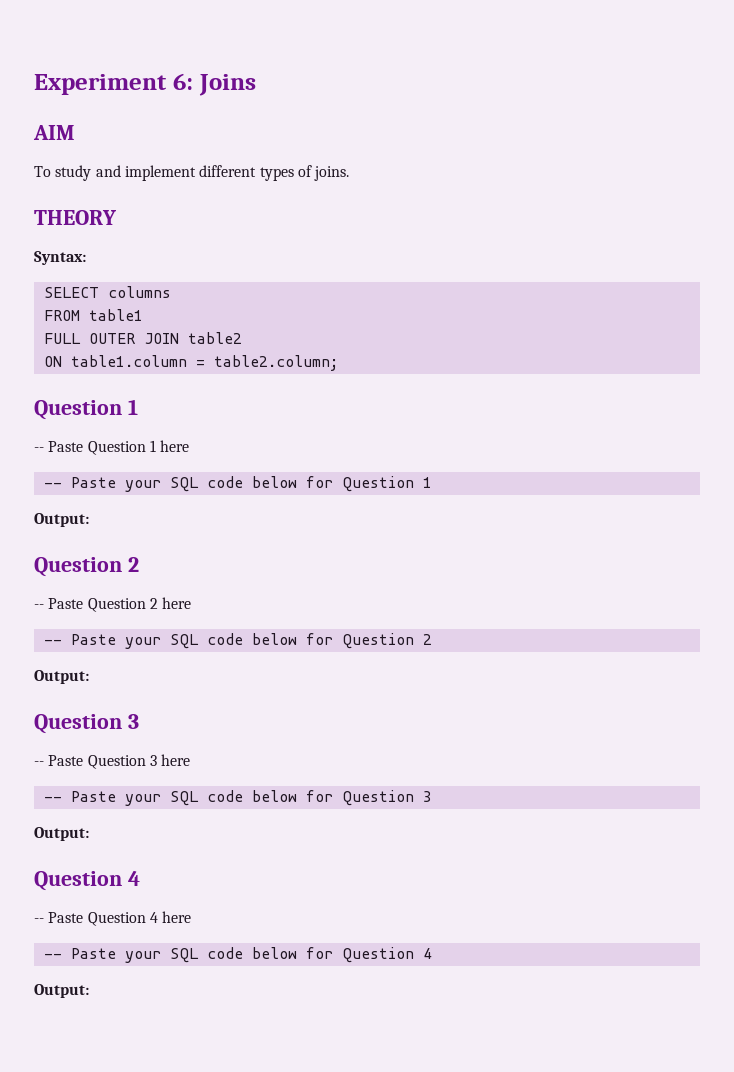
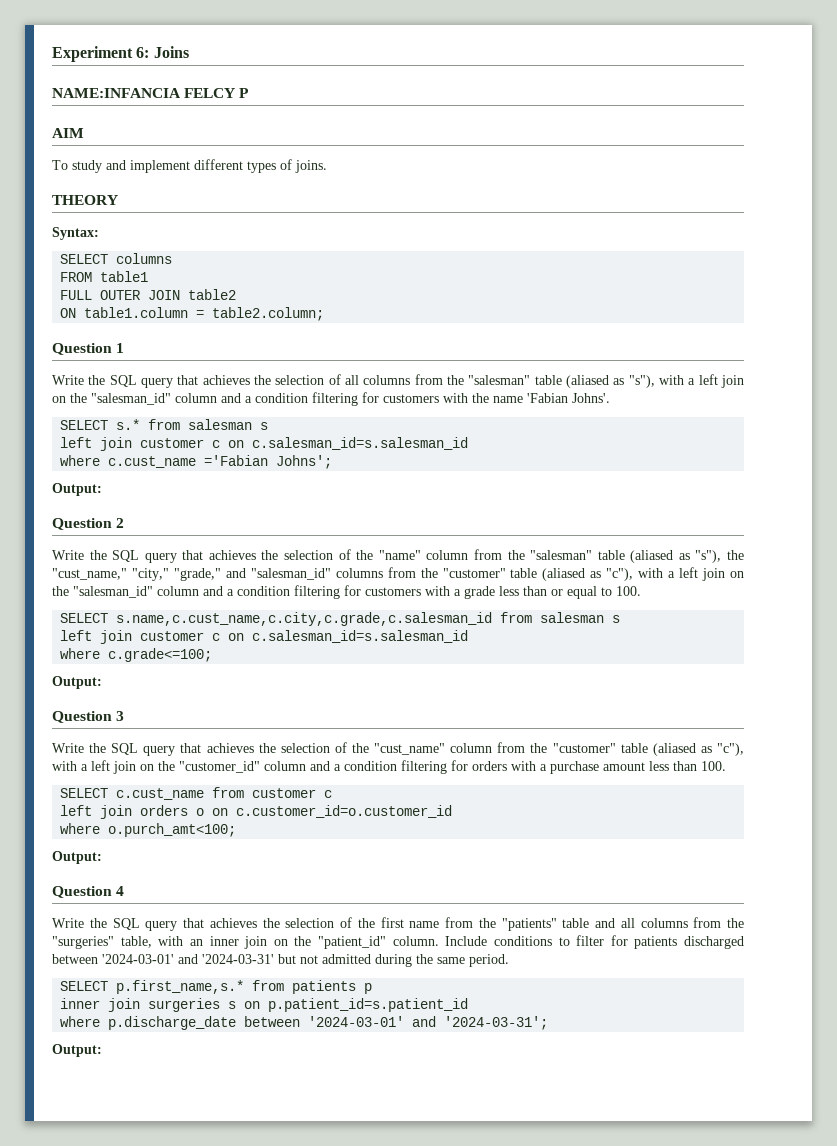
+ NAME:INFANCIA FELCY P
- -- Paste Question 1 here
- -- Paste your SQL code below for Question 1
+ Write the SQL query that achieves the selection of all columns from the "salesman" table (aliased as "s"), with a left join on the "salesman_id" column and a condition filtering for customers with the name 'Fabian Johns'.
+ SELECT s.* from salesman s
+ left join customer c on c.salesman_id=s.salesman_id
+ where c.cust_name ='Fabian Johns';
  Output:
  Question 2
- -- Paste Question 2 here
- -- Paste your SQL code below for Question 2
+ Write the SQL query that achieves the selection of the "name" column from the "salesman" table (aliased as "s"), the "cust_name," "city," "grade," and "salesman_id" columns from the "customer" table (aliased as "c"), with a left join on the "salesman_id" column and a condition filtering for customers with a grade less than or equal to 100.
+ SELECT s.name,c.cust_name,c.city,c.grade,c.salesman_id from salesman s
+ left join customer c on c.salesman_id=s.salesman_id
+ where c.grade<=100;
  Output:
  Question 3
- -- Paste Question 3 here
- -- Paste your SQL code below for Question 3
+ Write the SQL query that achieves the selection of the "cust_name" column from the "customer" table (aliased as "c"), with a left join on the "customer_id" column and a condition filtering for orders with a purchase amount less than 100.
+ SELECT c.cust_name from customer c
+ left join orders o on c.customer_id=o.customer_id
+ where o.purch_amt<100;
  Output:
  Question 4
- -- Paste Question 4 here
- -- Paste your SQL code below for Question 4
+ Write the SQL query that achieves the selection of the first name from the "patients" table and all columns from the "surgeries" table, with an inner join on the "patient_id" column. Include conditions to filter for patients discharged between '2024-03-01' and '2024-03-31' but not admitted during the same period.
+ SELECT p.first_name,s.* from patients p
+ inner join surgeries s on p.patient_id=s.patient_id
+ where p.discharge_date between '2024-03-01' and '2024-03-31';

